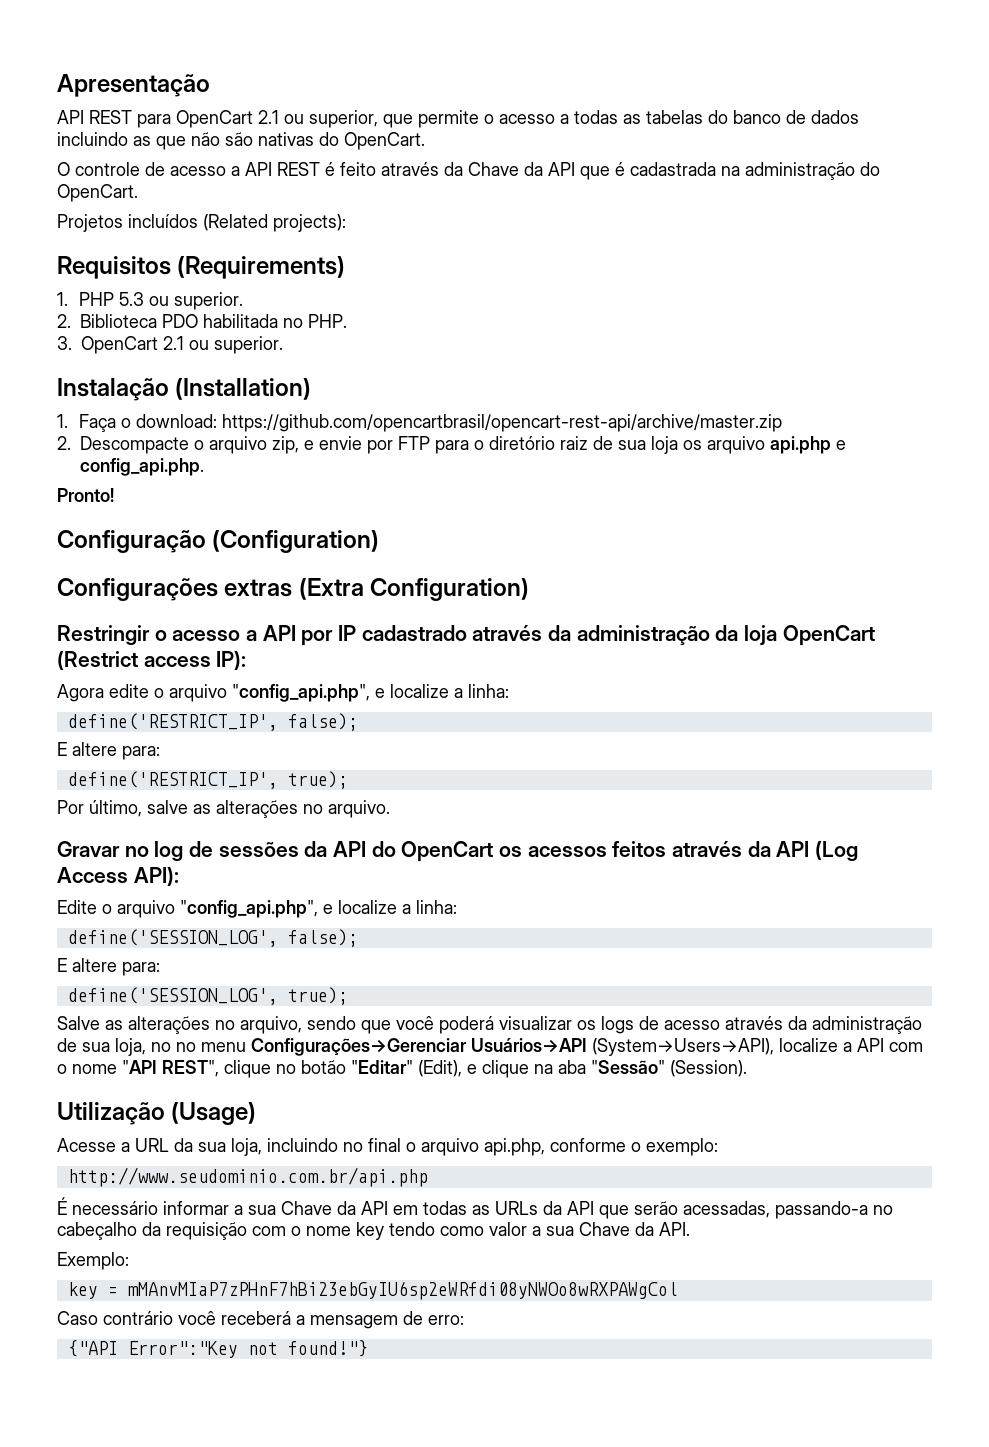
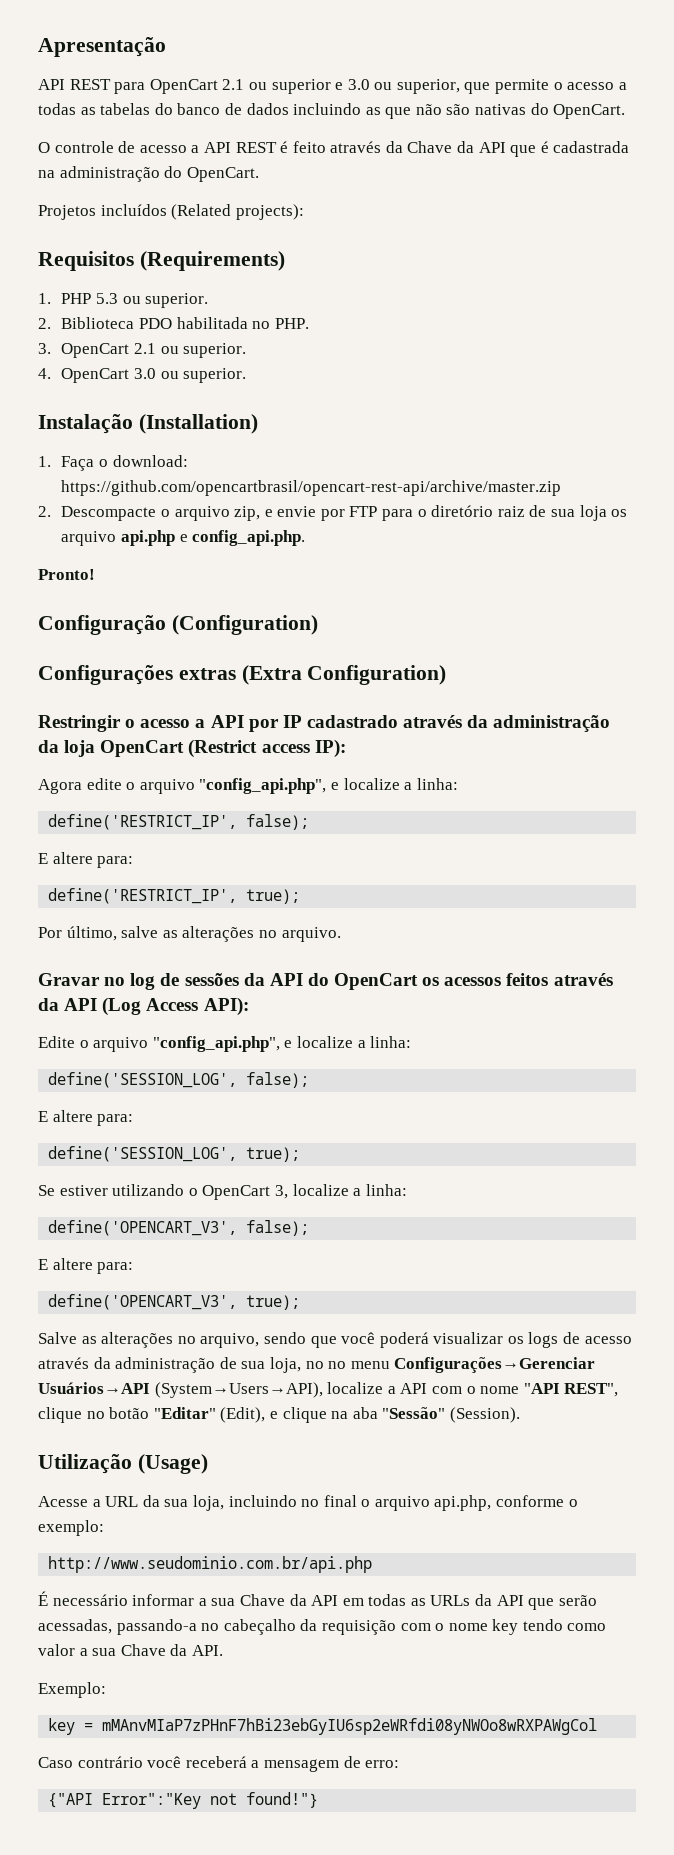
- API REST para OpenCart 2.1 ou superior, que permite o acesso a todas as tabelas do banco de dados incluindo as que não são nativas do OpenCart.
+ API REST para OpenCart 2.1 ou superior e 3.0 ou superior, que permite o acesso a todas as tabelas do banco de dados incluindo as que não são nativas do OpenCart.
+ 4. OpenCart 3.0 ou superior.
+ Se estiver utilizando o OpenCart 3, localize a linha:
+ define('OPENCART_V3', false);
+ E altere para:
+ define('OPENCART_V3', true);

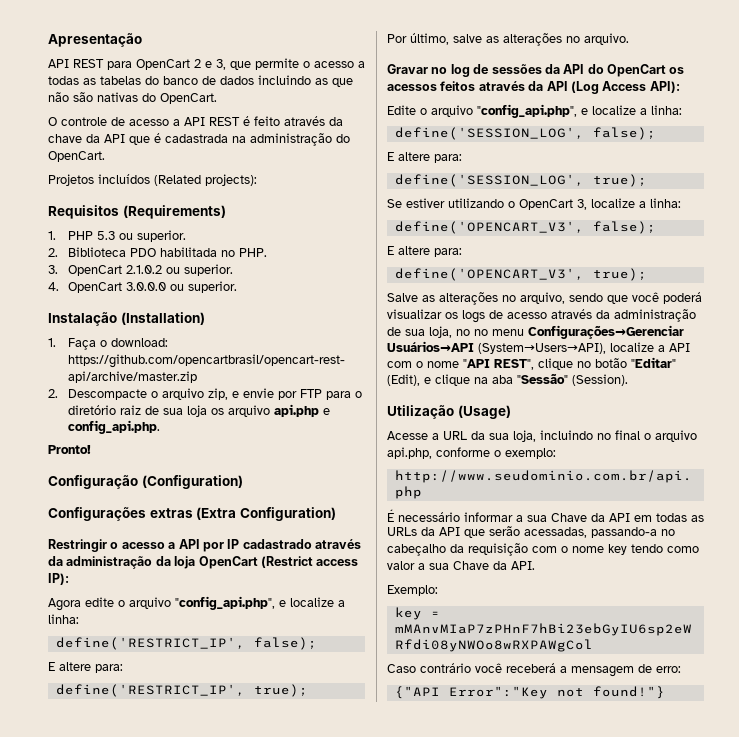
- API REST para OpenCart 2.1 ou superior e 3.0 ou superior, que permite o acesso a todas as tabelas do banco de dados incluindo as que não são nativas do OpenCart.
+ API REST para OpenCart 2 e 3, que permite o acesso a todas as tabelas do banco de dados incluindo as que não são nativas do OpenCart.
- O controle de acesso a API REST é feito através da Chave da API que é cadastrada na administração do OpenCart.
+ O controle de acesso a API REST é feito através da chave da API que é cadastrada na administração do OpenCart.
- 3. OpenCart 2.1 ou superior.
+ 3. OpenCart 2.1.0.2 ou superior.
- 4. OpenCart 3.0 ou superior.
+ 4. OpenCart 3.0.0.0 ou superior.

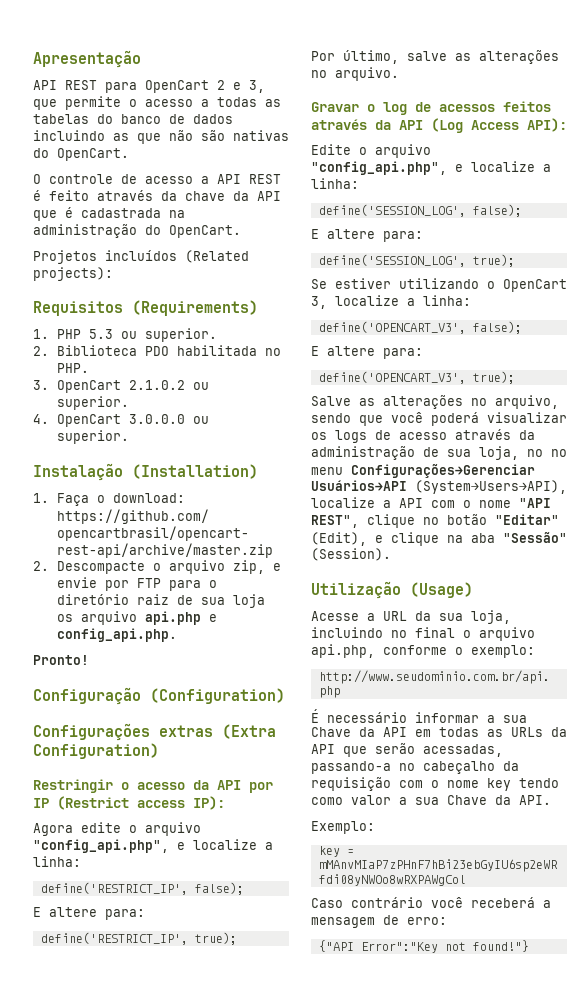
- Restringir o acesso a API por IP cadastrado através da administração da loja OpenCart (Restrict access IP):
+ Restringir o acesso da API por IP (Restrict access IP):
- Gravar no log de sessões da API do OpenCart os acessos feitos através da API (Log Access API):
+ Gravar o log de acessos feitos através da API (Log Access API):

